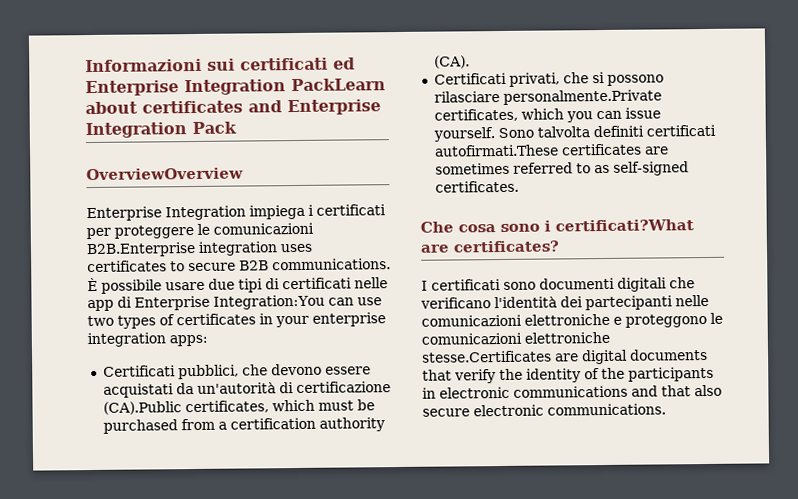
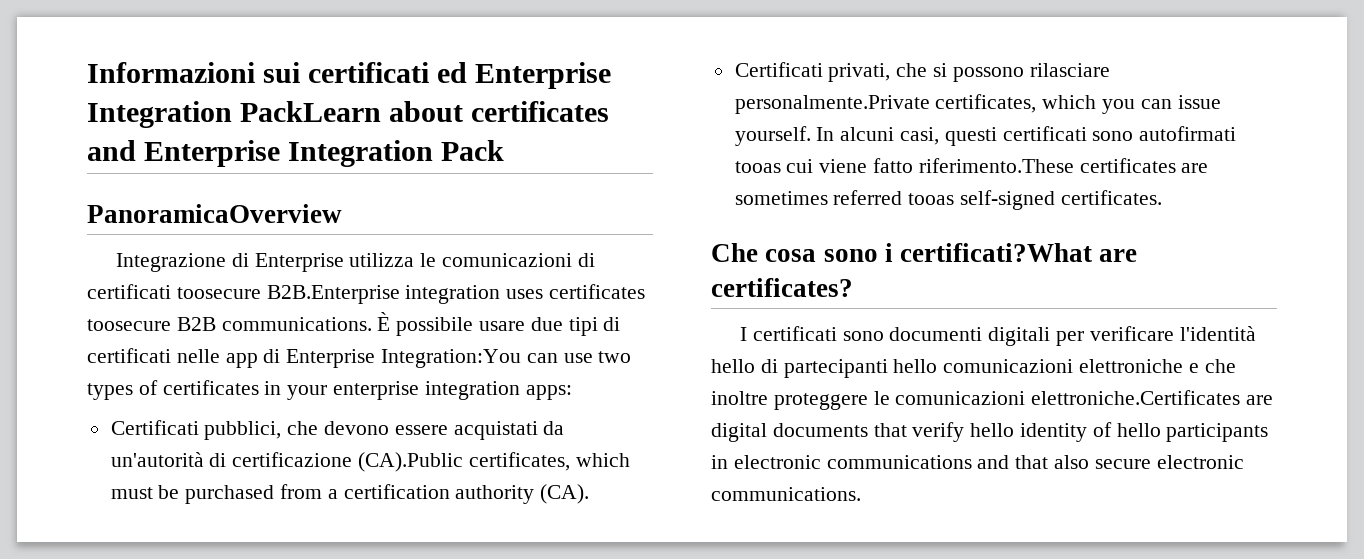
- OverviewOverview
- Enterprise Integration impiega i certificati per proteggere le comunicazioni B2B.Enterprise integration uses certificates to secure B2B communications.
+ PanoramicaOverview
+ Integrazione di Enterprise utilizza le comunicazioni di certificati toosecure B2B.Enterprise integration uses certificates toosecure B2B communications.
- Sono talvolta definiti certificati autofirmati.These certificates are sometimes referred to as self-signed certificates.
+ In alcuni casi, questi certificati sono autofirmati tooas cui viene fatto riferimento.These certificates are sometimes referred tooas self-signed certificates.
- I certificati sono documenti digitali che verificano l'identità dei partecipanti nelle comunicazioni elettroniche e proteggono le comunicazioni elettroniche stesse.Certificates are digital documents that verify the identity of the participants in electronic communications and that also secure electronic communications.
+ I certificati sono documenti digitali per verificare l'identità hello di partecipanti hello comunicazioni elettroniche e che inoltre proteggere le comunicazioni elettroniche.Certificates are digital documents that verify hello identity of hello participants in electronic communications and that also secure electronic communications.

